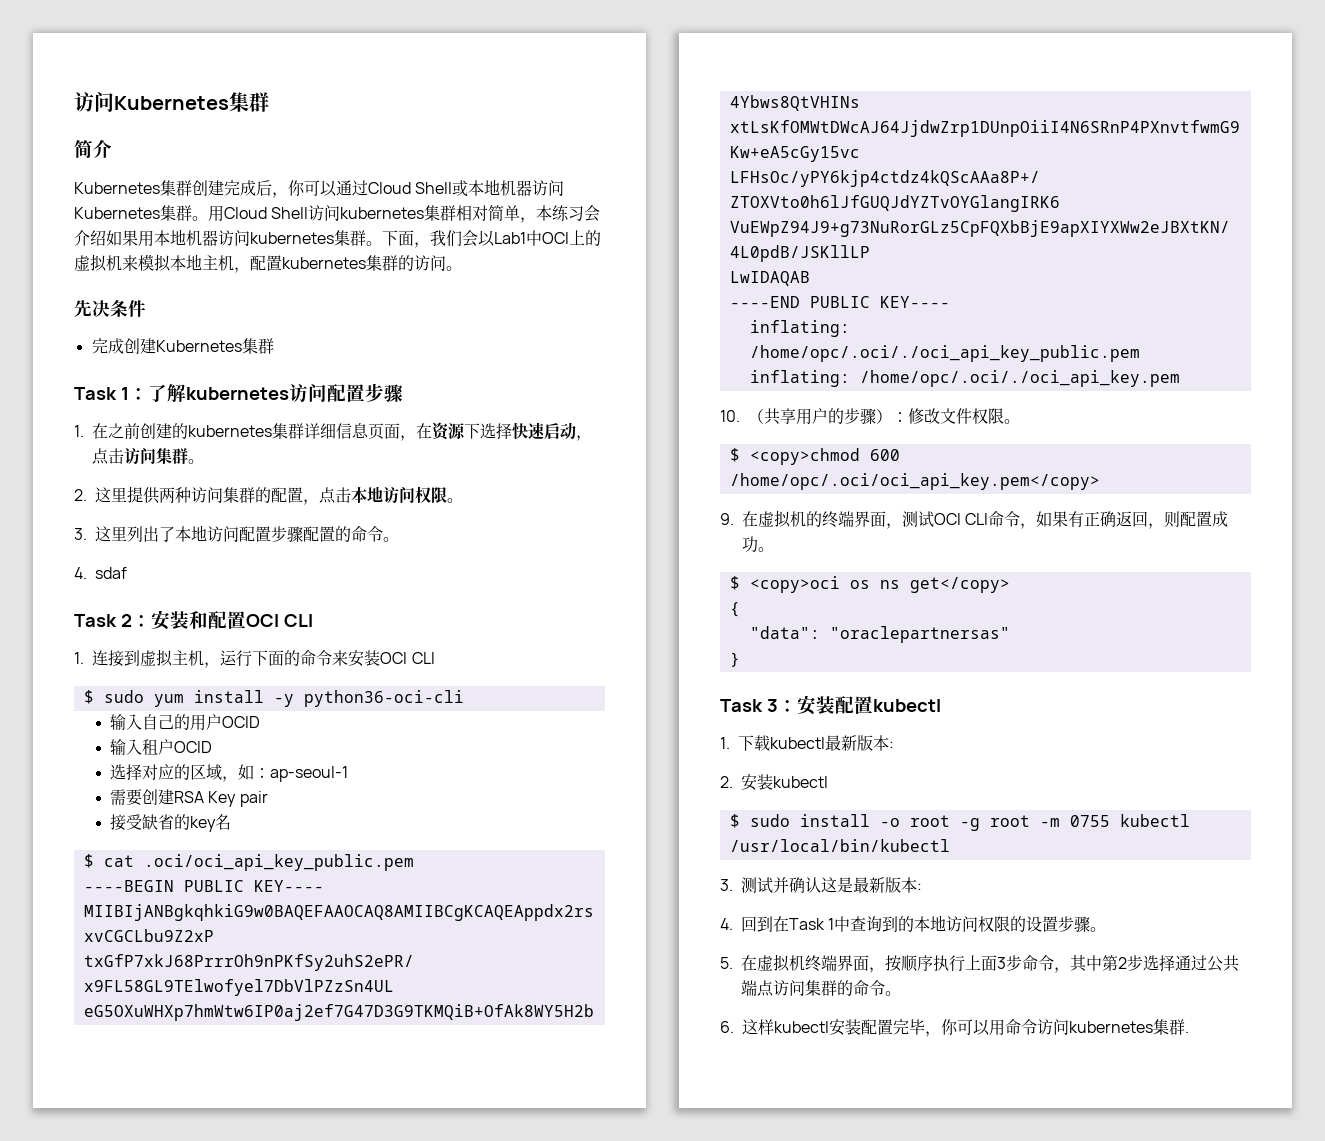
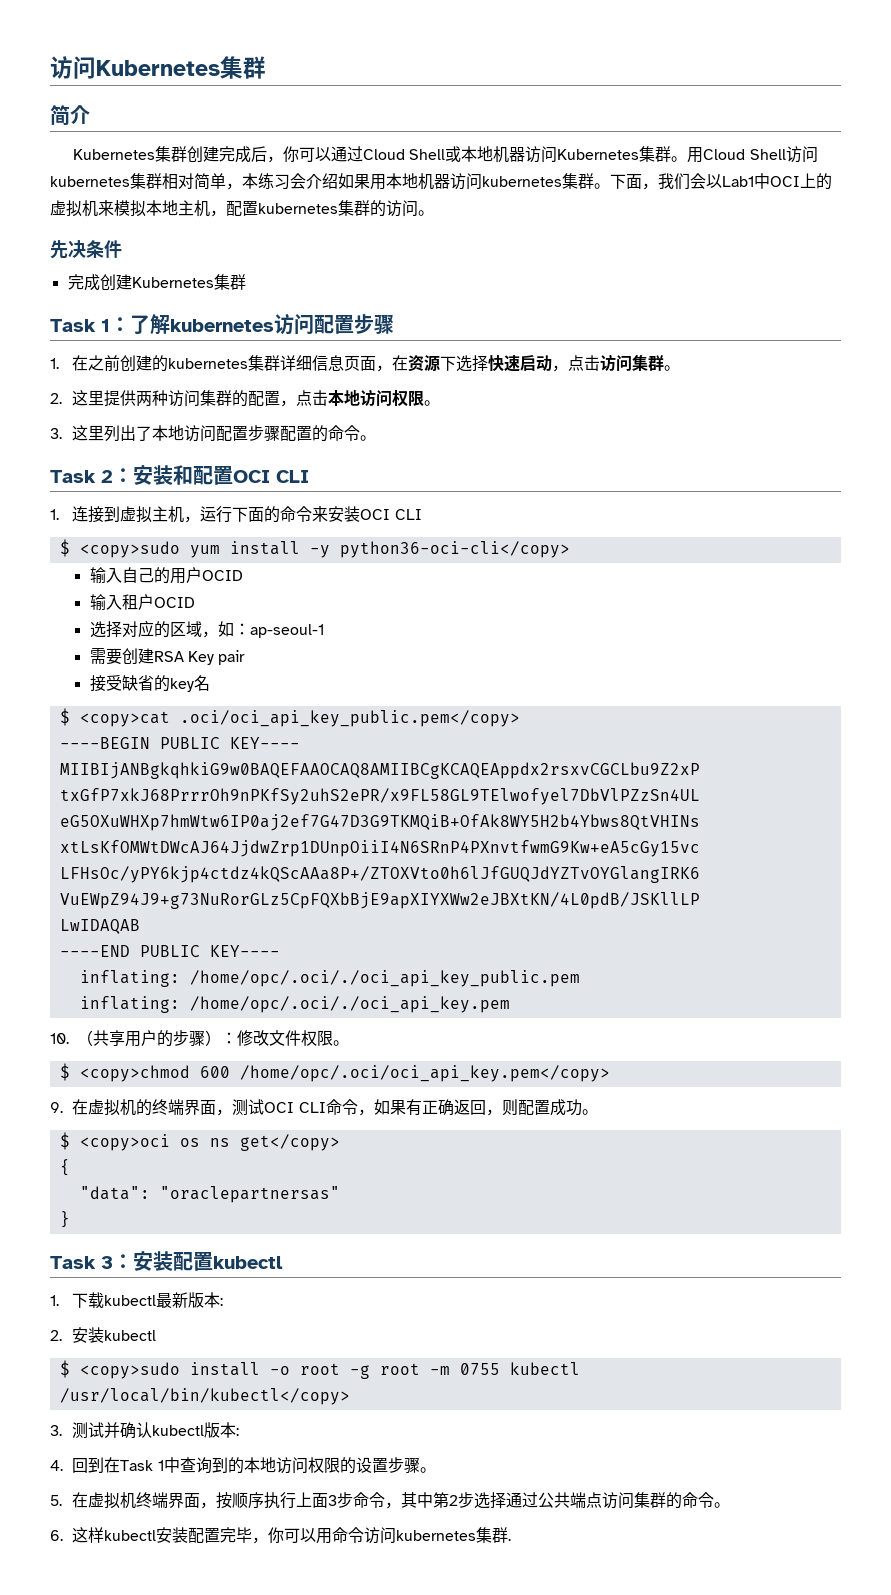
- 4. sdaf
- $ sudo yum install -y python36-oci-cli
+ $ <copy>sudo yum install -y python36-oci-cli</copy>
- $ cat .oci/oci_api_key_public.pem
+ $ <copy>cat .oci/oci_api_key_public.pem</copy>
- $ sudo install -o root -g root -m 0755 kubectl /usr/local/bin/kubectl
+ $ <copy>sudo install -o root -g root -m 0755 kubectl /usr/local/bin/kubectl</copy>
- 3.测试并确认这是最新版本:
+ 3.测试并确认kubectl版本:

